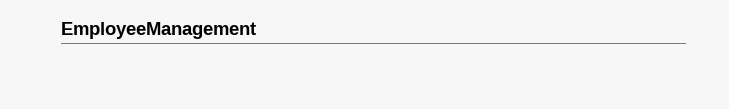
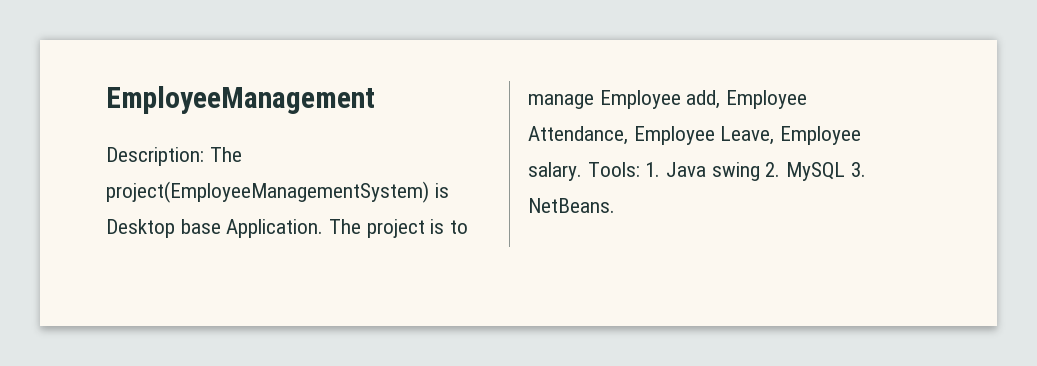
+ Description: The project(EmployeeManagementSystem) is Desktop base Application. The project is to manage Employee add, Employee Attendance, Employee Leave, Employee salary. Tools: 1. Java swing 2. MySQL 3. NetBeans.

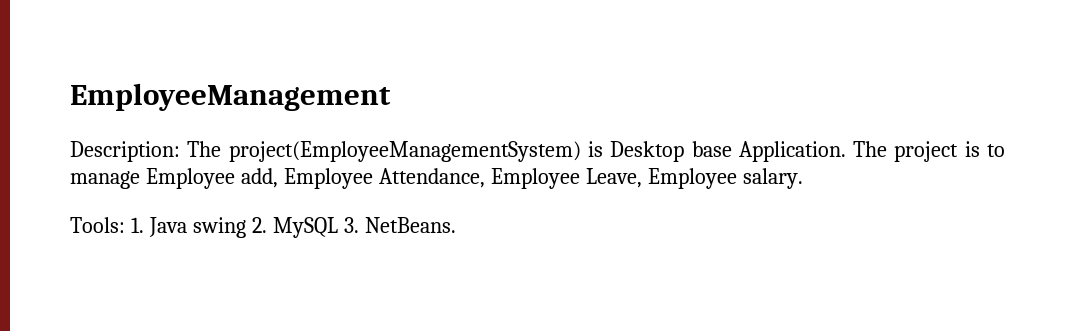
- The project is to manage Employee add, Employee Attendance, Employee Leave, Employee salary. Tools: 1. Java swing 2. MySQL 3. NetBeans.
+ The project is to manage Employee add, Employee Attendance, Employee Leave, Employee salary.
+ Tools: 1. Java swing 2. MySQL 3. NetBeans.

